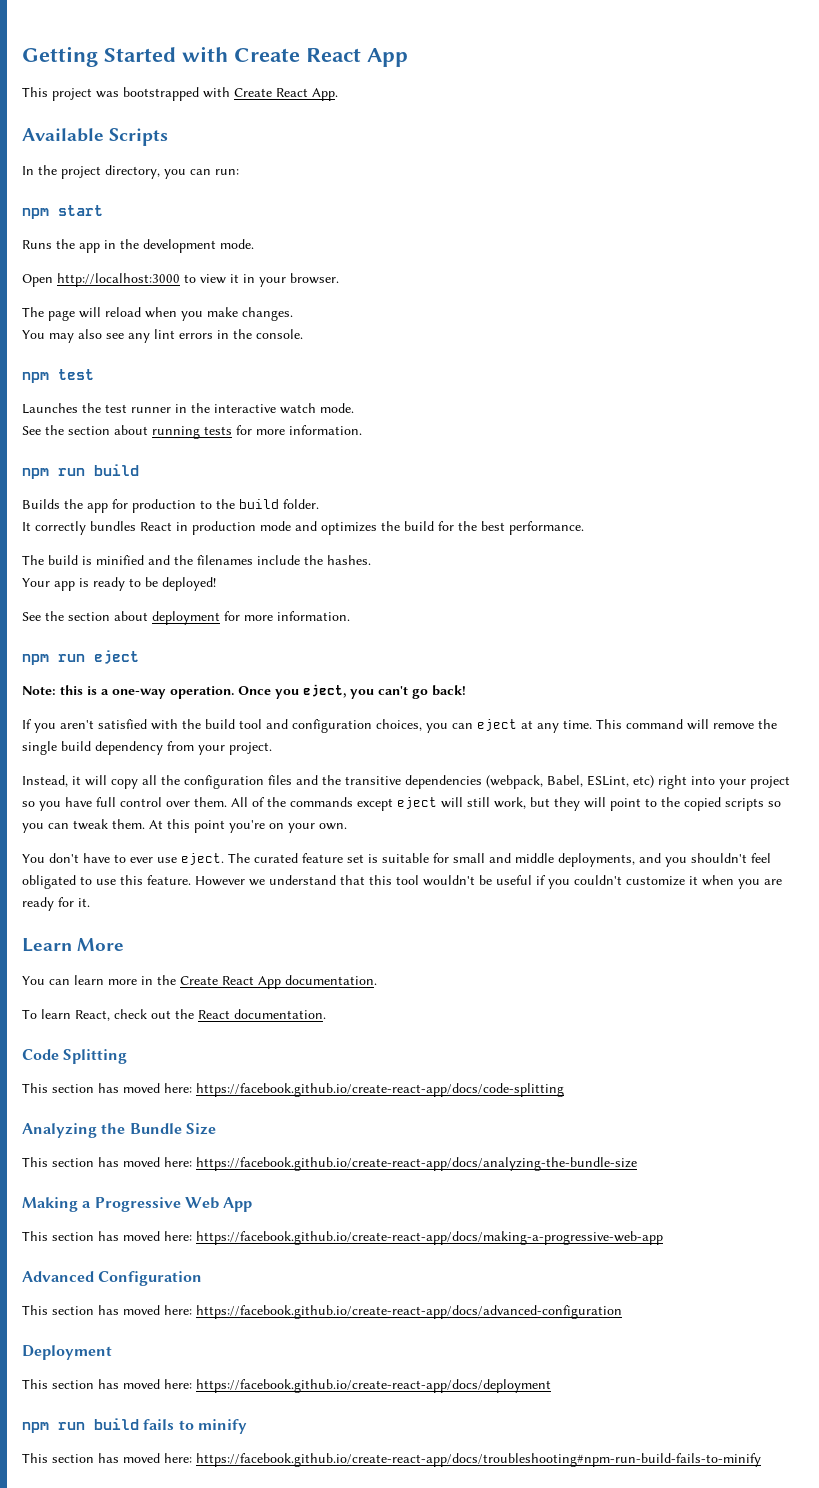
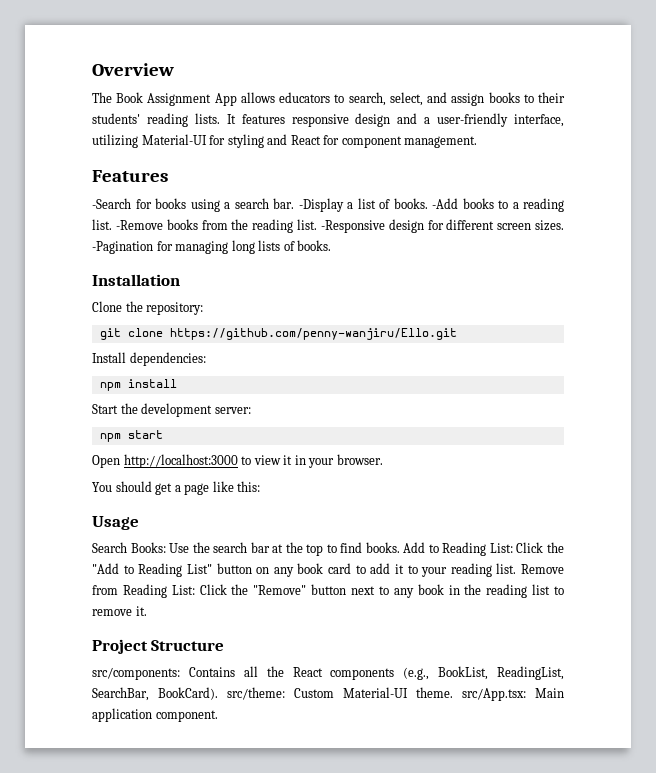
- Getting Started with Create React App
- This project was bootstrapped with Create React App.
- Available Scripts
- In the project directory, you can run:
+ Overview
+ The Book Assignment App allows educators to search, select, and assign books to their students' reading lists. It features responsive design and a user-friendly interface, utilizing Material-UI for styling and React for component management.
+ Features
+ -Search for books using a search bar. -Display a list of books. -Add books to a reading list. -Remove books from the reading list. -Responsive design for different screen sizes. -Pagination for managing long lists of books.
+ Installation
+ Clone the repository:
+ git clone https://github.com/penny-wanjiru/Ello.git
+ Install dependencies:
+ npm install
+ Start the development server:
  npm start
- Runs the app in the development mode.
- The page will reload when you make changes.
- You may also see any lint errors in the console.
- npm test
- Launches the test runner in the interactive watch mode.
- See the section about running tests for more information.
- npm run build
- Builds the app for production to the build folder.
- It correctly bundles React in production mode and optimizes the build for the best performance.
- The build is minified and the filenames include the hashes.
- Your app is ready to be deployed!
- See the section about deployment for more information.
- npm run eject
- Note: this is a one-way operation. Once you eject, you can't go back!
- If you aren't satisfied with the build tool and configuration choices, you can eject at any time. This command will remove the single build dependency from your project.
- Instead, it will copy all the configuration files and the transitive dependencies (webpack, Babel, ESLint, etc) right into your project so you have full control over them. All of the commands except eject will still work, but they will point to the copied scripts so you can tweak them. At this point you're on your own.
- You don't have to ever use eject. The curated feature set is suitable for small and middle deployments, and you shouldn't feel obligated to use this feature. However we understand that this tool wouldn't be useful if you couldn't customize it when you are ready for it.
- Learn More
- You can learn more in the Create React App documentation.
- To learn React, check out the React documentation.
- Code Splitting
- This section has moved here: https://facebook.github.io/create-react-app/docs/code-splitting
- Analyzing the Bundle Size
- This section has moved here: https://facebook.github.io/create-react-app/docs/analyzing-the-bundle-size
- Making a Progressive Web App
- This section has moved here: https://facebook.github.io/create-react-app/docs/making-a-progressive-web-app
- Advanced Configuration
- This section has moved here: https://facebook.github.io/create-react-app/docs/advanced-configuration
- Deployment
- This section has moved here: https://facebook.github.io/create-react-app/docs/deployment
- npm run build fails to minify
- This section has moved here: https://facebook.github.io/create-react-app/docs/troubleshooting#npm-run-build-fails-to-minify
+ You should get a page like this:
+ Usage
+ Search Books: Use the search bar at the top to find books. Add to Reading List: Click the "Add to Reading List" button on any book card to add it to your reading list. Remove from Reading List: Click the "Remove" button next to any book in the reading list to remove it.
+ Project Structure
+ src/components: Contains all the React components (e.g., BookList, ReadingList, SearchBar, BookCard). src/theme: Custom Material-UI theme. src/App.tsx: Main application component.

